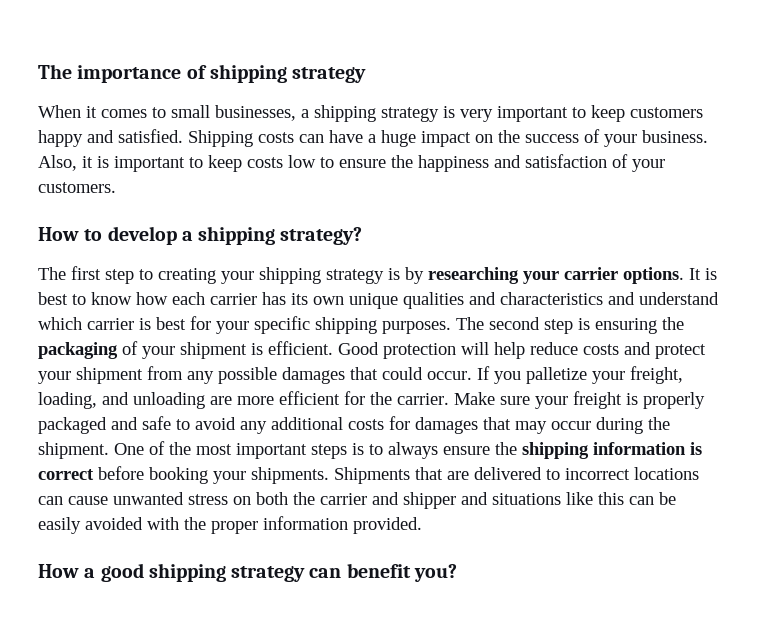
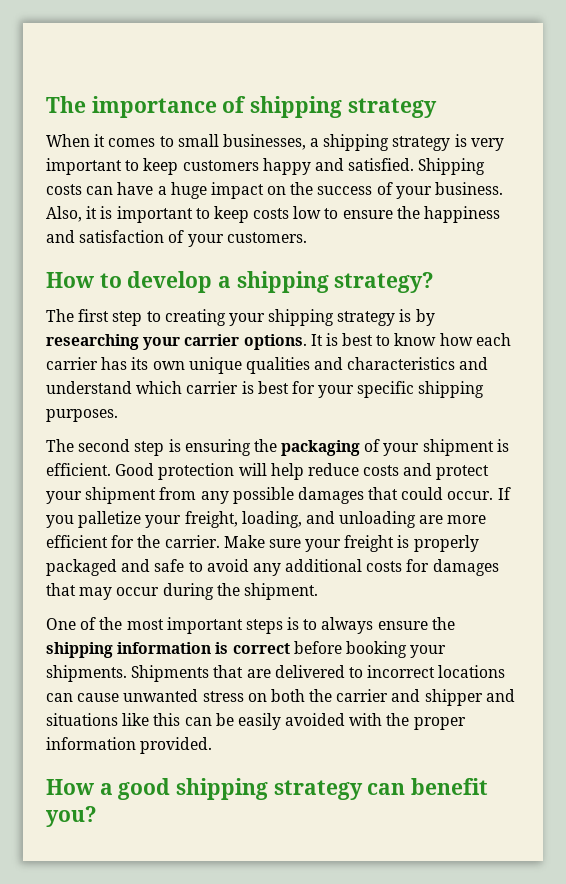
- It is best to know how each carrier has its own unique qualities and characteristics and understand which carrier is best for your specific shipping purposes. The second step is ensuring the packaging of your shipment is efficient.
+ It is best to know how each carrier has its own unique qualities and characteristics and understand which carrier is best for your specific shipping purposes.
+ The second step is ensuring the packaging of your shipment is efficient.
- Make sure your freight is properly packaged and safe to avoid any additional costs for damages that may occur during the shipment. One of the most important steps is to always ensure the shipping information is correct before booking your shipments.
+ Make sure your freight is properly packaged and safe to avoid any additional costs for damages that may occur during the shipment.
+ One of the most important steps is to always ensure the shipping information is correct before booking your shipments.

